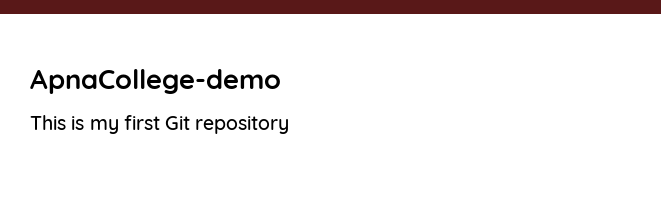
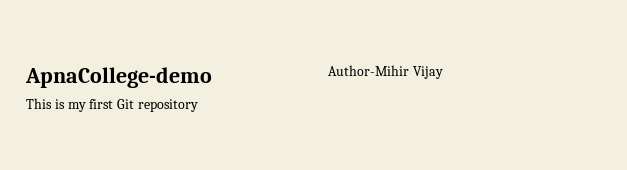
+ Author-Mihir Vijay

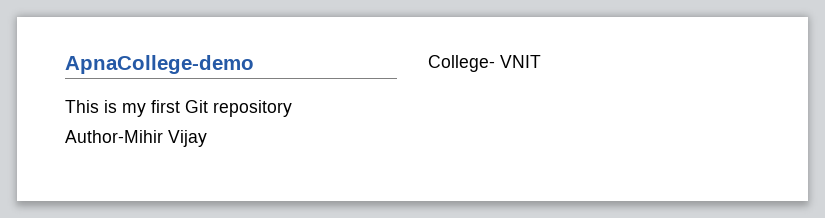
+ College- VNIT

